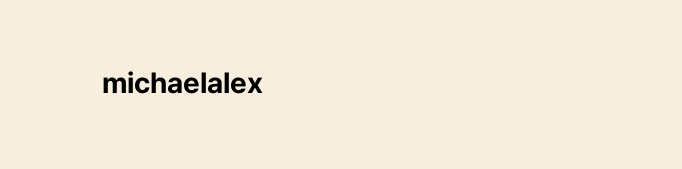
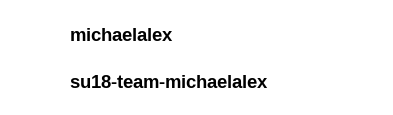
+ su18-team-michaelalex

